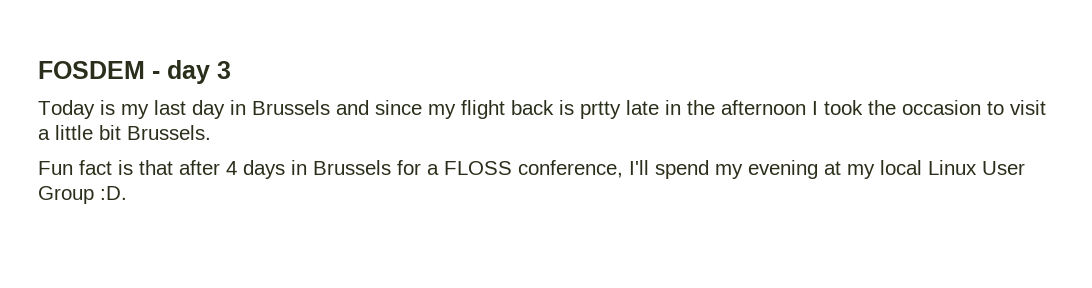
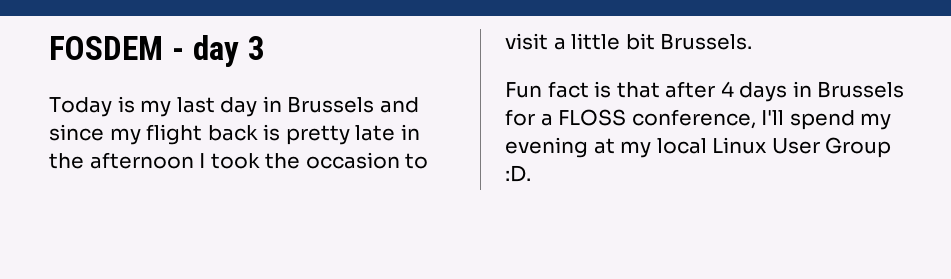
- Today is my last day in Brussels and since my flight back is prtty late in the afternoon I took the occasion to visit a little bit Brussels.
+ Today is my last day in Brussels and since my flight back is pretty late in the afternoon I took the occasion to visit a little bit Brussels.

